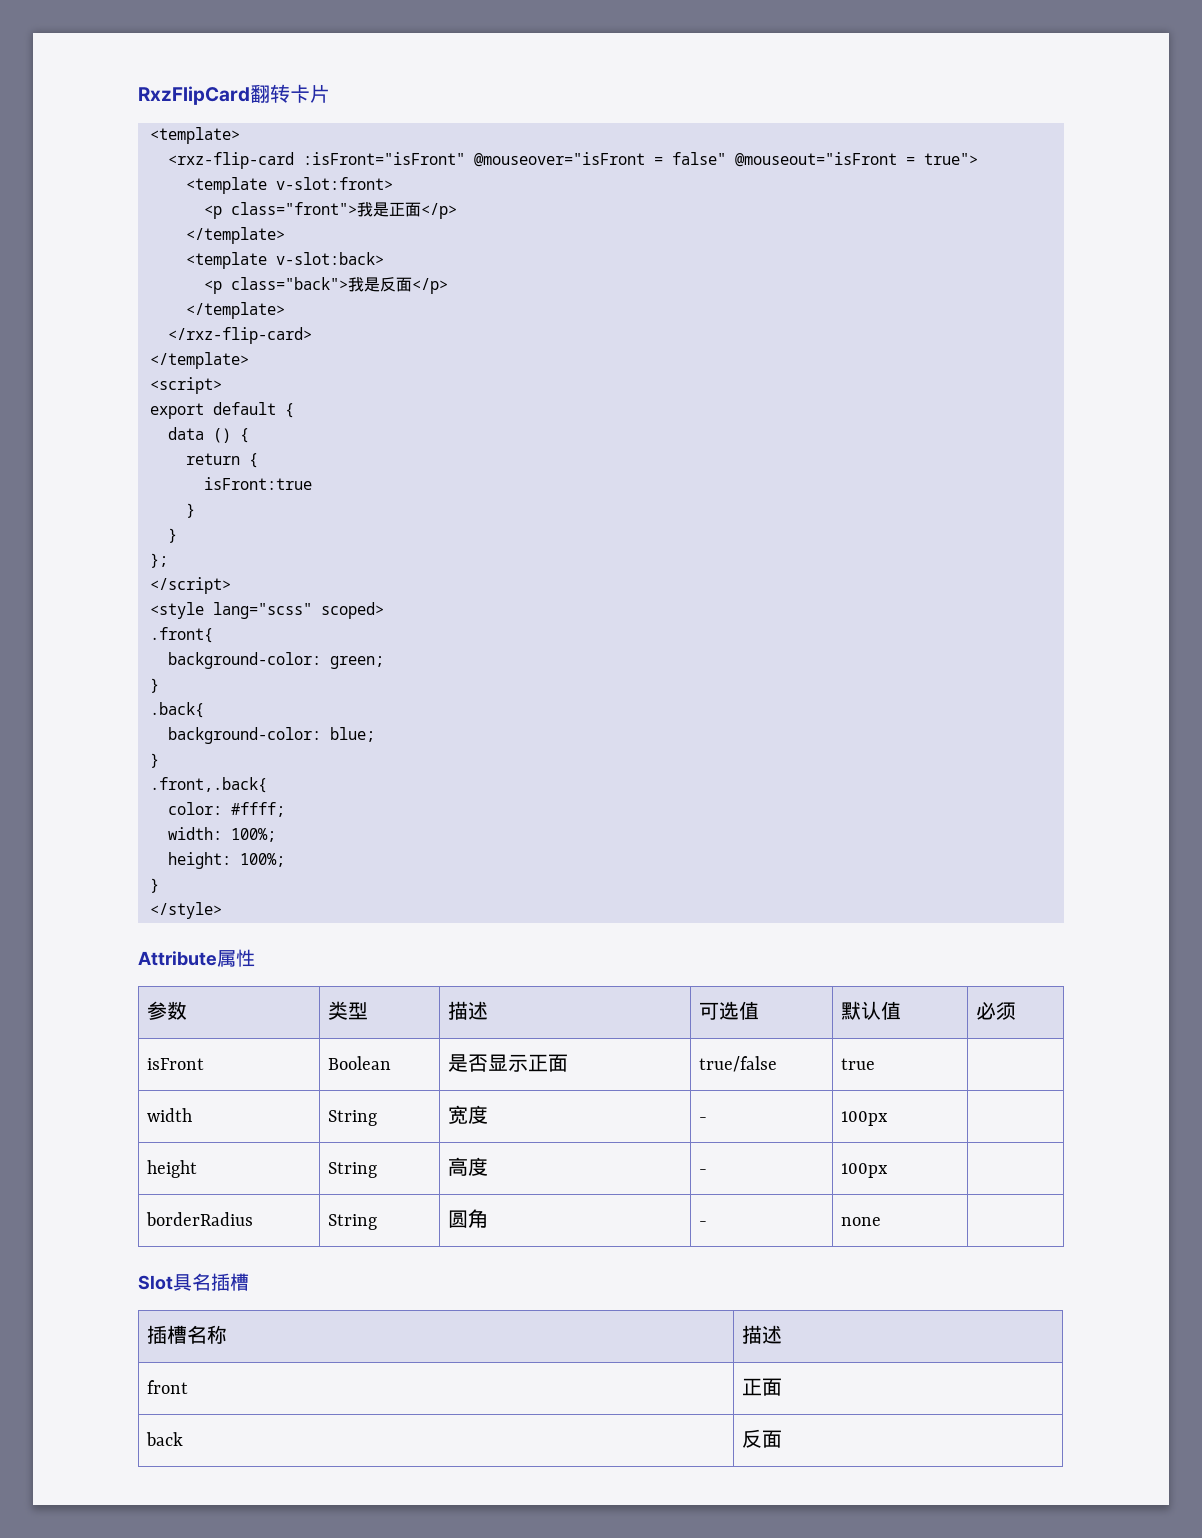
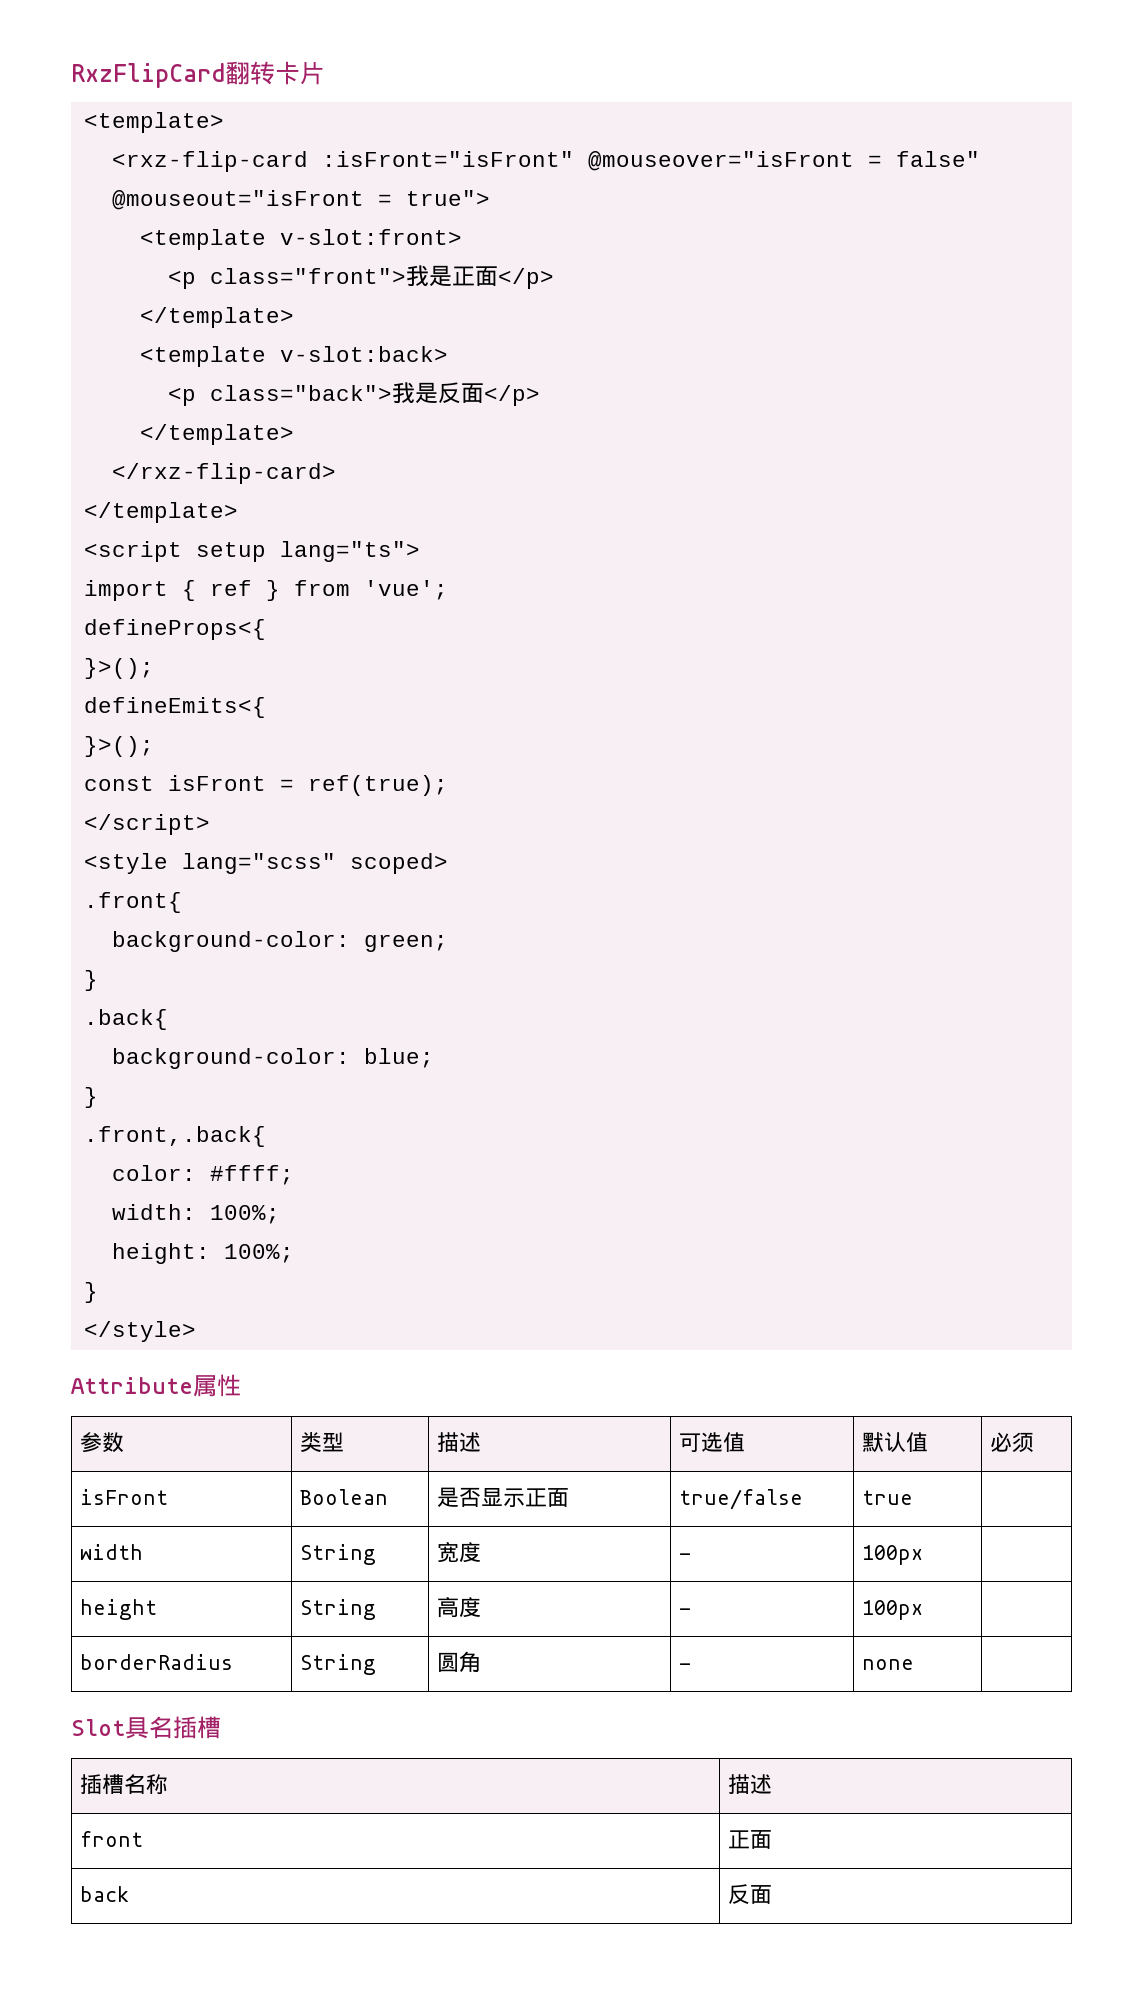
- <script>
- export default {
- data () {
- return {
- isFront:true
- }
- }
- };
+ <script setup lang="ts">
+ import { ref } from 'vue';
+ defineProps<{
+ }>();
+ defineEmits<{
+ }>();
+ const isFront = ref(true);

